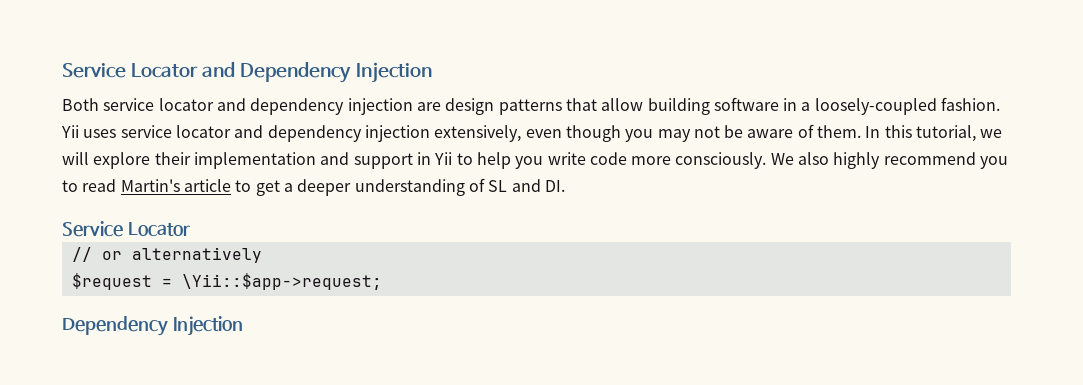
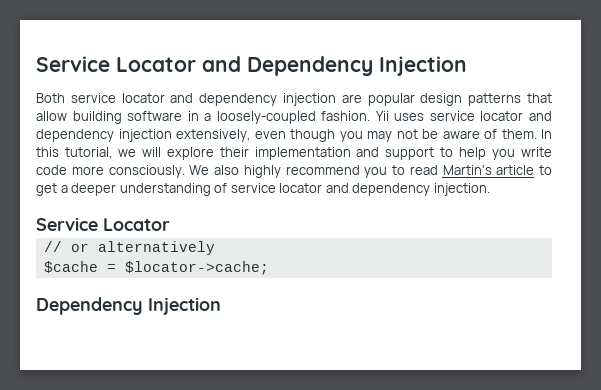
- Both service locator and dependency injection are design patterns that allow building software in a loosely-coupled fashion.
+ Both service locator and dependency injection are popular design patterns that allow building software in a loosely-coupled fashion.
- In this tutorial, we will explore their implementation and support in Yii to help you write code more consciously.
+ In this tutorial, we will explore their implementation and support to help you write code more consciously.
- We also highly recommend you to read Martin's article to get a deeper understanding of SL and DI.
+ We also highly recommend you to read Martin's article to get a deeper understanding of service locator and dependency injection.
- $request = \Yii::$app->request;
+ $cache = $locator->cache;

